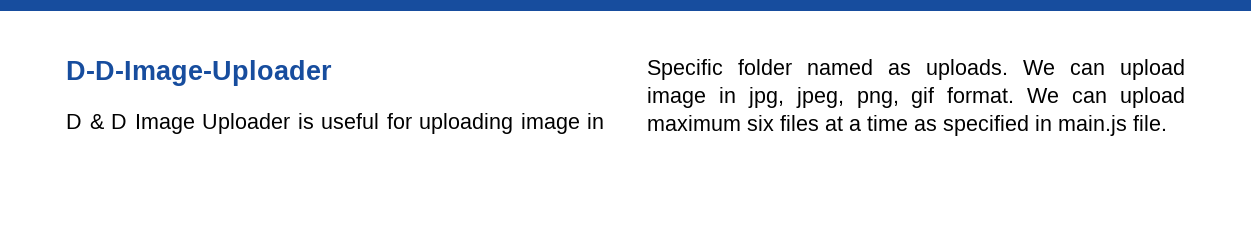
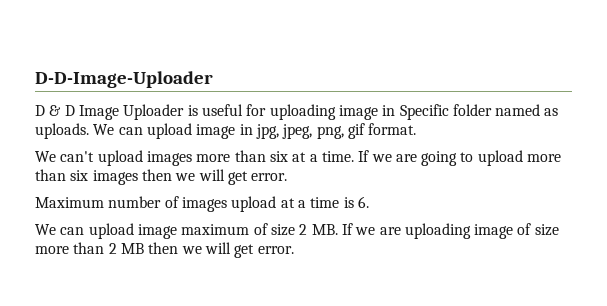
- We can upload image in jpg, jpeg, png, gif format. We can upload maximum six files at a time as specified in main.js file.
+ We can upload image in jpg, jpeg, png, gif format.
+ We can't upload images more than six at a time. If we are going to upload more than six images then we will get error.
+ Maximum number of images upload at a time is 6.
+ We can upload image maximum of size 2 MB. If we are uploading image of size more than 2 MB then we will get error.

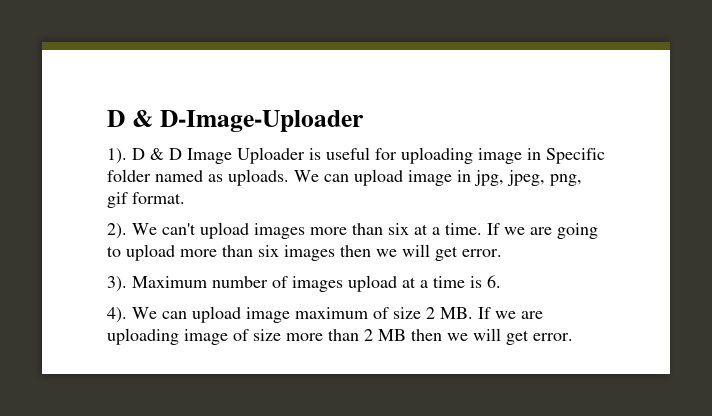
- D-D-Image-Uploader
- D & D Image Uploader is useful for uploading image in Specific folder named as uploads.
+ D & D-Image-Uploader
+ 1). D & D Image Uploader is useful for uploading image in Specific folder named as uploads.
+ 2).
+ 3).
+ 4).

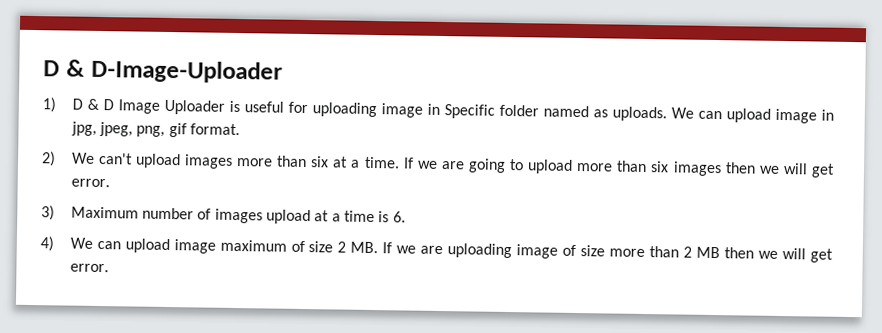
- 1). D & D Image Uploader is useful for uploading image in Specific folder named as uploads.
+ 1) D & D Image Uploader is useful for uploading image in Specific folder named as uploads.
- 2). We can't upload images more than six at a time.
+ 2) We can't upload images more than six at a time.
- 3). Maximum number of images upload at a time is 6.
+ 3) Maximum number of images upload at a time is 6.
- 4). We can upload image maximum of size 2 MB. If we are uploading image of size more than 2 MB then we will get error.
+ 4) We can upload image maximum of size 2 MB. If we are uploading image of size more than 2 MB then we will get error.

